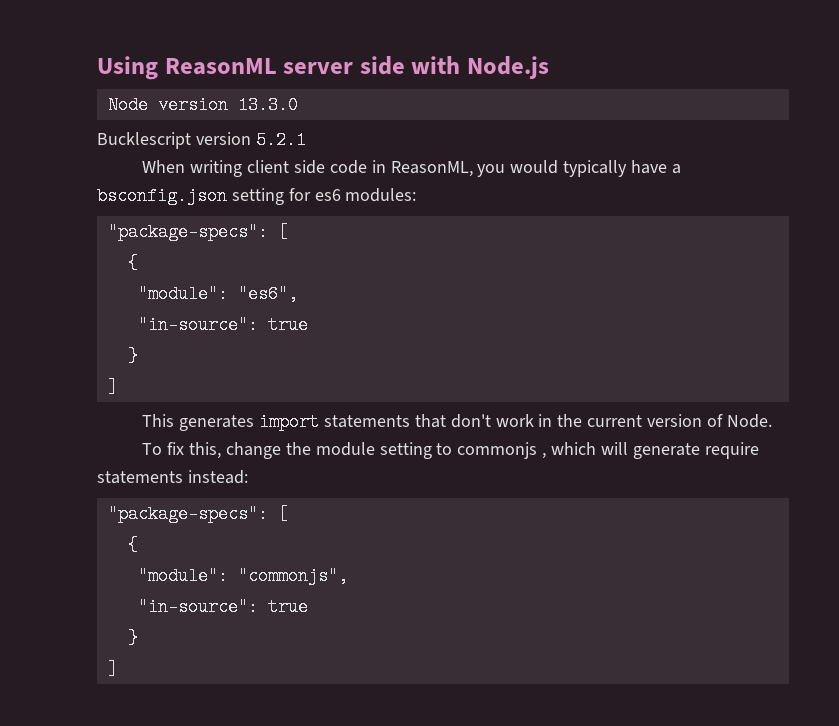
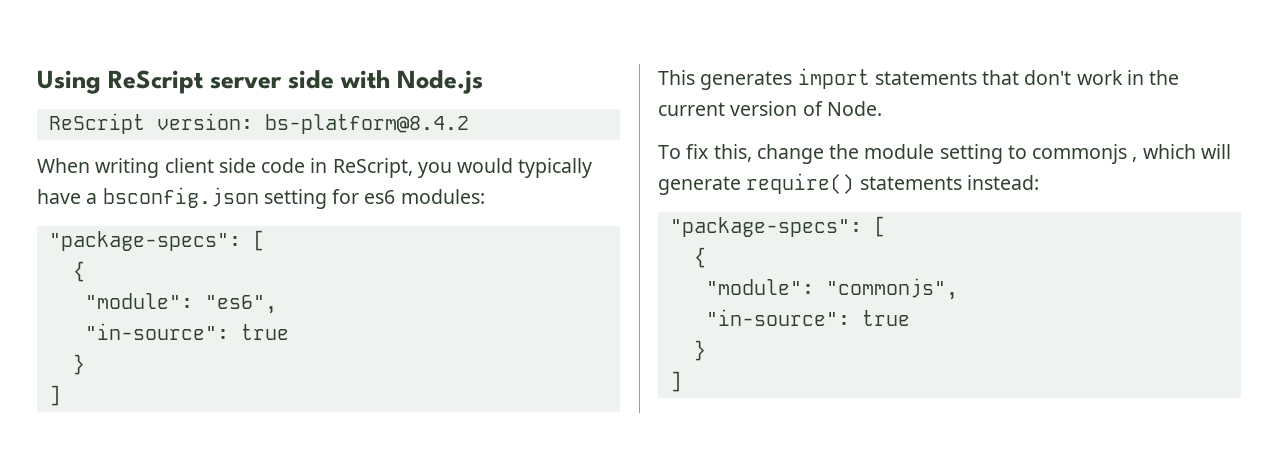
- Using ReasonML server side with Node.js
+ Using ReScript server side with Node.js
- Node version 13.3.0
- Bucklescript version 5.2.1
+ ReScript version: bs-platform@8.4.2
- When writing client side code in ReasonML, you would typically have a bsconfig.json setting for es6 modules:
+ When writing client side code in ReScript, you would typically have a bsconfig.json setting for es6 modules:
- To fix this, change the module setting to commonjs , which will generate require statements instead:
+ To fix this, change the module setting to commonjs , which will generate require() statements instead:

